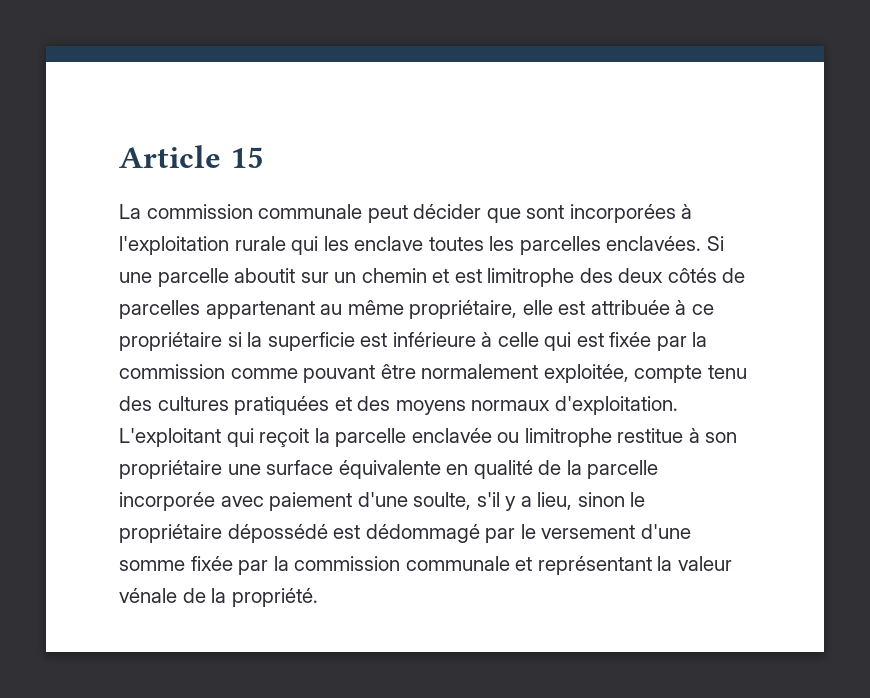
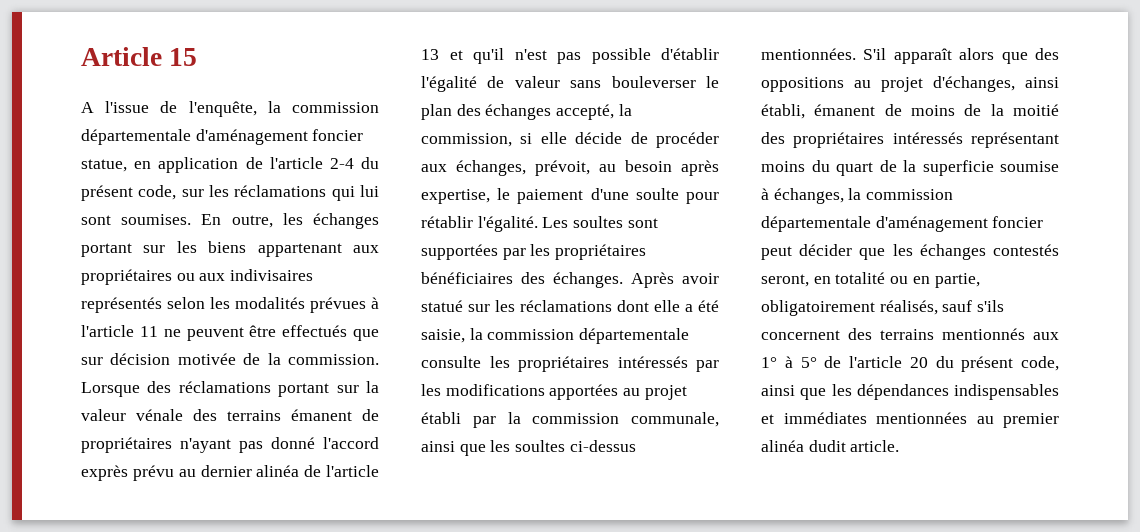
- La commission communale peut décider que sont incorporées à l'exploitation rurale qui les enclave toutes les parcelles enclavées. Si une parcelle aboutit sur un chemin et est limitrophe des deux côtés de parcelles appartenant au même propriétaire, elle est attribuée à ce propriétaire si la superficie est inférieure à celle qui est fixée par la commission comme pouvant être normalement exploitée, compte tenu des cultures pratiquées et des moyens normaux d'exploitation. L'exploitant qui reçoit la parcelle enclavée ou limitrophe restitue à son propriétaire une surface équivalente en qualité de la parcelle incorporée avec paiement d'une soulte, s'il y a lieu, sinon le propriétaire dépossédé est dédommagé par le versement d'une somme fixée par la commission communale et représentant la valeur vénale de la propriété.
+ A l'issue de l'enquête, la commission départementale d'aménagement foncier statue, en application de l'article 2-4 du présent code, sur les réclamations qui lui sont soumises. En outre, les échanges portant sur les biens appartenant aux propriétaires ou aux indivisaires représentés selon les modalités prévues à l'article 11 ne peuvent être effectués que sur décision motivée de la commission. Lorsque des réclamations portant sur la valeur vénale des terrains émanent de propriétaires n'ayant pas donné l'accord exprès prévu au dernier alinéa de l'article 13 et qu'il n'est pas possible d'établir l'égalité de valeur sans bouleverser le plan des échanges accepté, la commission, si elle décide de procéder aux échanges, prévoit, au besoin après expertise, le paiement d'une soulte pour rétablir l'égalité. Les soultes sont supportées par les propriétaires bénéficiaires des échanges. Après avoir statué sur les réclamations dont elle a été saisie, la commission départementale consulte les propriétaires intéressés par les modifications apportées au projet établi par la commission communale, ainsi que les soultes ci-dessus mentionnées. S'il apparaît alors que des oppositions au projet d'échanges, ainsi établi, émanent de moins de la moitié des propriétaires intéressés représentant moins du quart de la superficie soumise à échanges, la commission départementale d'aménagement foncier peut décider que les échanges contestés seront, en totalité ou en partie, obligatoirement réalisés, sauf s'ils concernent des terrains mentionnés aux 1° à 5° de l'article 20 du présent code, ainsi que les dépendances indispensables et immédiates mentionnées au premier alinéa dudit article.

